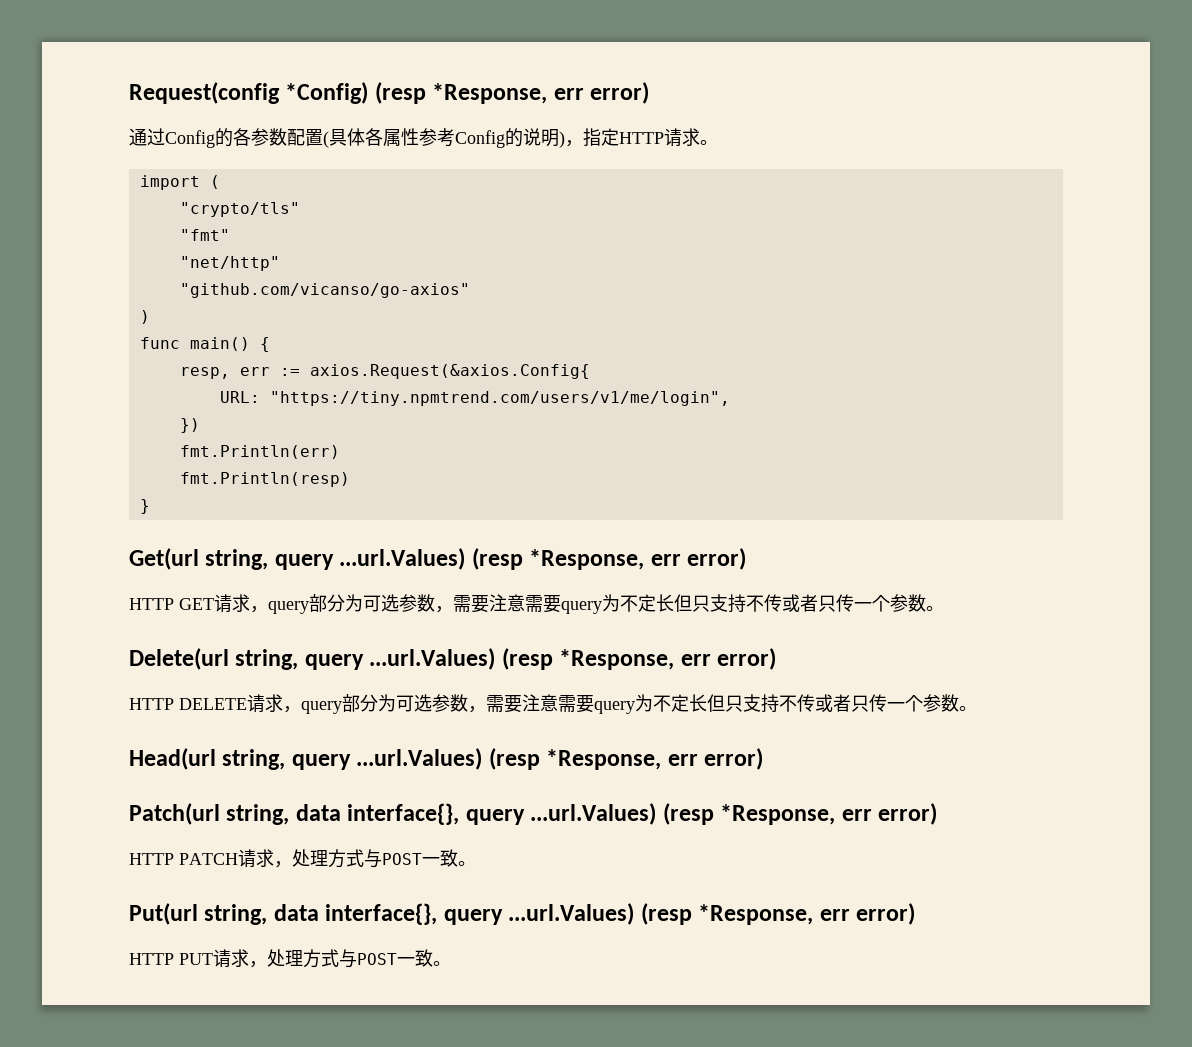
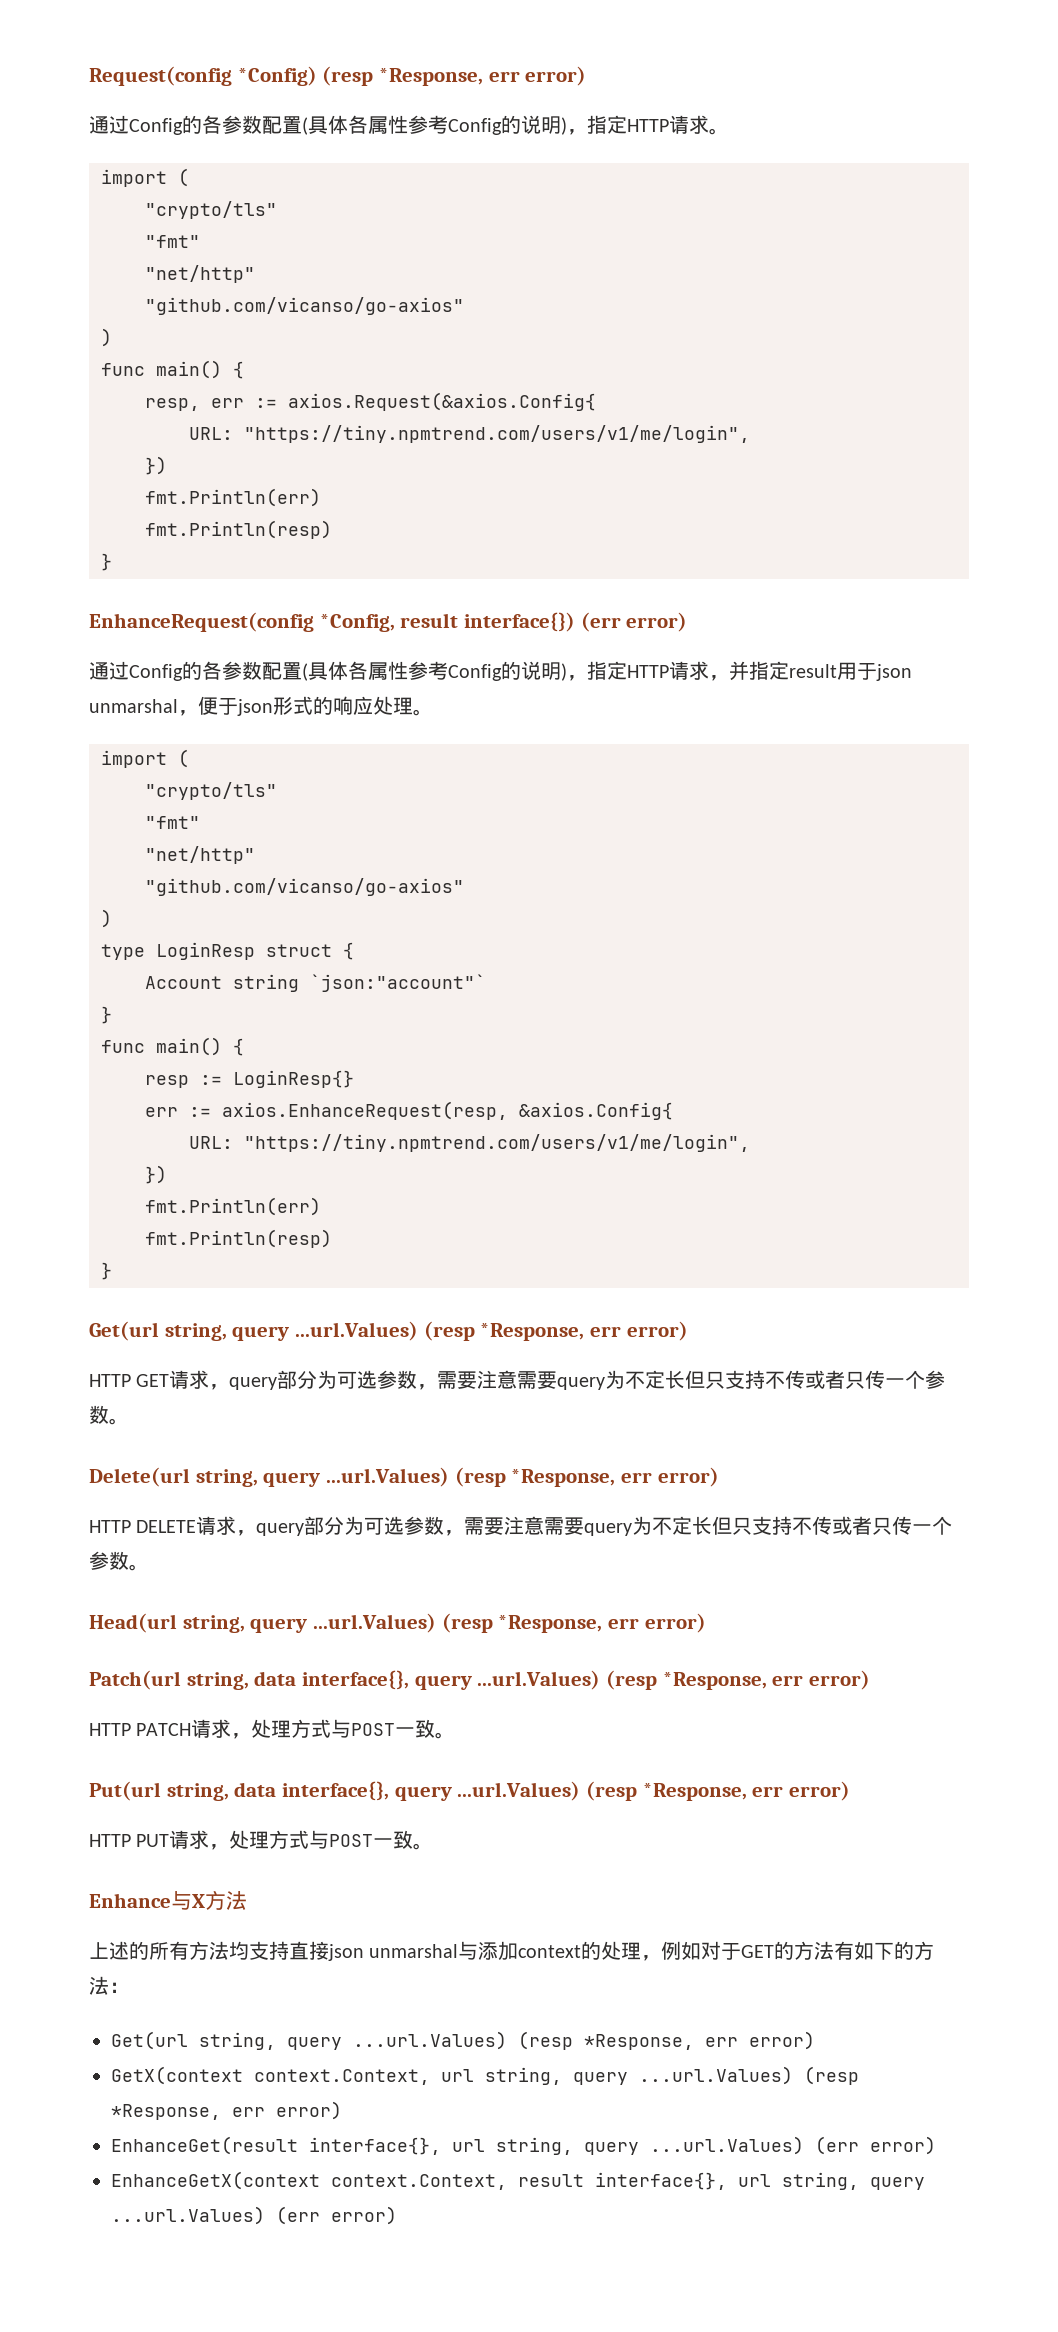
+ EnhanceRequest(config *Config, result interface{}) (err error)
+ 通过Config的各参数配置(具体各属性参考Config的说明)，指定HTTP请求，并指定result用于json unmarshal，便于json形式的响应处理。
+ import (
+ "crypto/tls"
+ "fmt"
+ "net/http"
+ "github.com/vicanso/go-axios"
+ )
+ type LoginResp struct {
+ Account string `json:"account"`
+ }
+ func main() {
+ resp := LoginResp{}
+ err := axios.EnhanceRequest(resp, &axios.Config{
+ URL: "https://tiny.npmtrend.com/users/v1/me/login",
+ })
+ fmt.Println(err)
+ fmt.Println(resp)
+ }
+ Enhance与X方法
+ 上述的所有方法均支持直接json unmarshal与添加context的处理，例如对于GET的方法有如下的方法：
+ Get(url string, query ...url.Values) (resp *Response, err error)
+ GetX(context context.Context, url string, query ...url.Values) (resp *Response, err error)
+ EnhanceGet(result interface{}, url string, query ...url.Values) (err error)
+ EnhanceGetX(context context.Context, result interface{}, url string, query ...url.Values) (err error)

